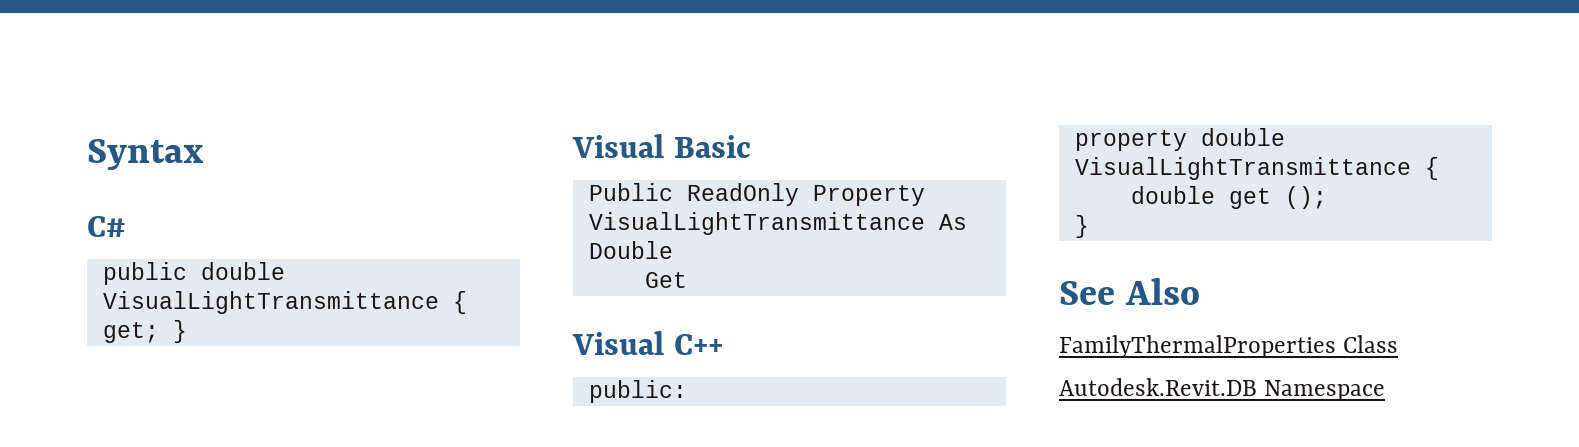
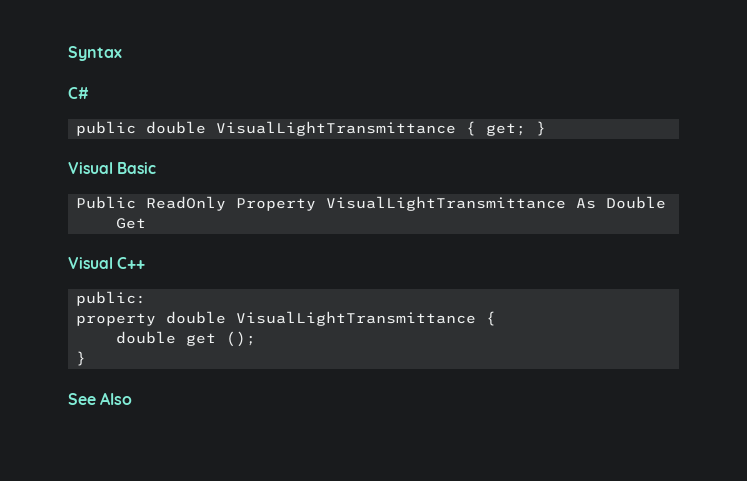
- FamilyThermalProperties Class
- Autodesk.Revit.DB Namespace

